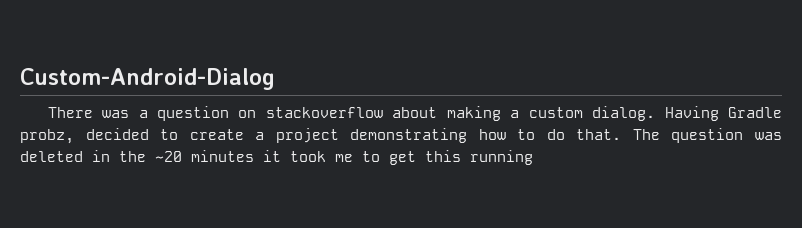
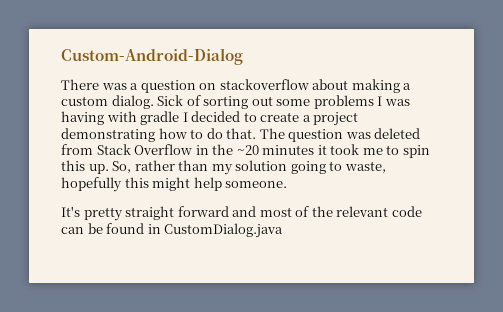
- Having Gradle probz, decided to create a project demonstrating how to do that.
+ Sick of sorting out some problems I was having with gradle I decided to create a project demonstrating how to do that.
- The question was deleted in the ~20 minutes it took me to get this running
+ The question was deleted from Stack Overflow in the ~20 minutes it took me to spin this up. So, rather than my solution going to waste, hopefully this might help someone.
+ It's pretty straight forward and most of the relevant code can be found in CustomDialog.java

